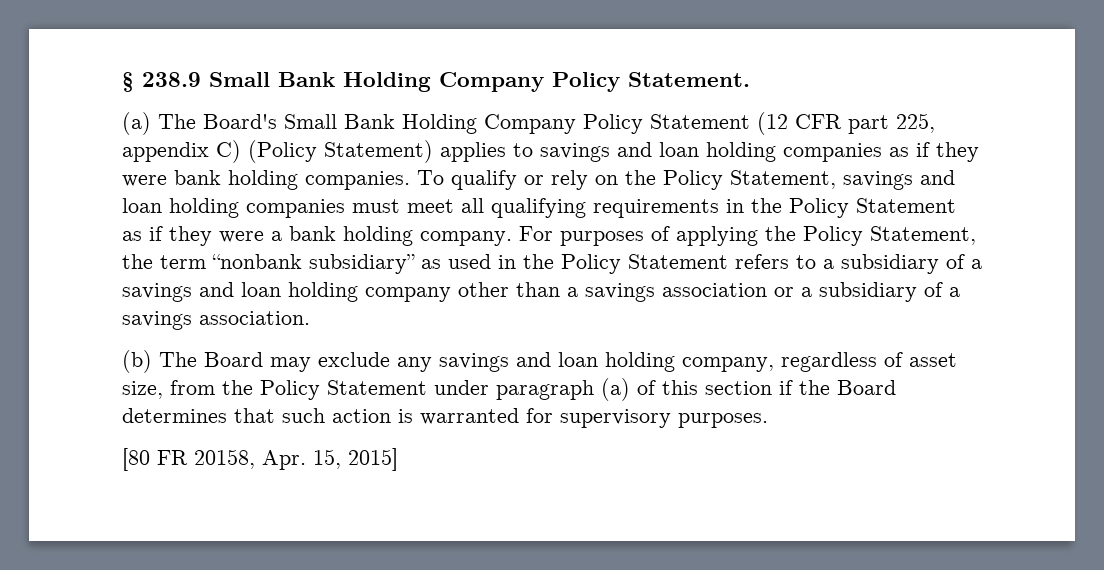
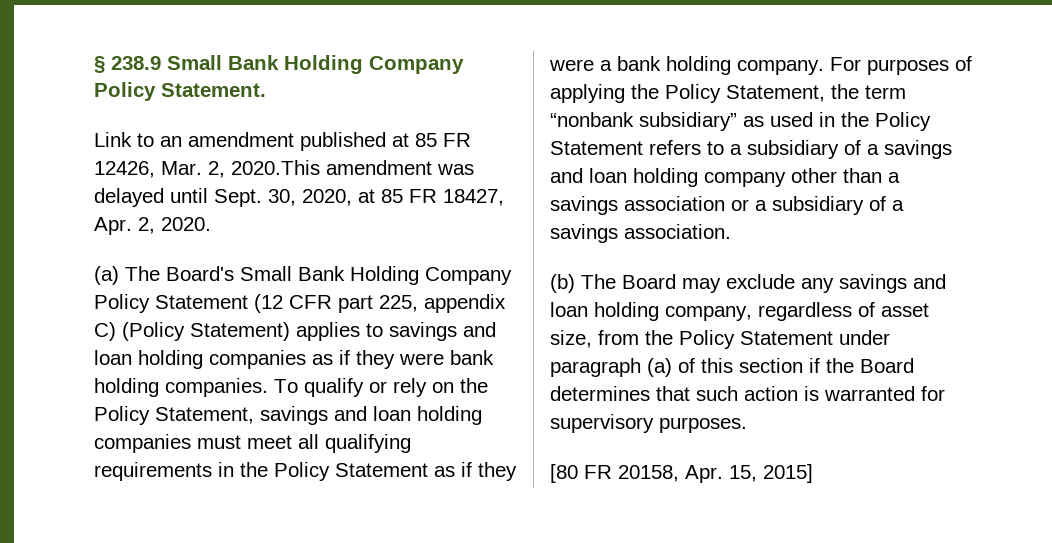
+ Link to an amendment published at 85 FR 12426, Mar. 2, 2020.This amendment was delayed until Sept. 30, 2020, at 85 FR 18427, Apr. 2, 2020.

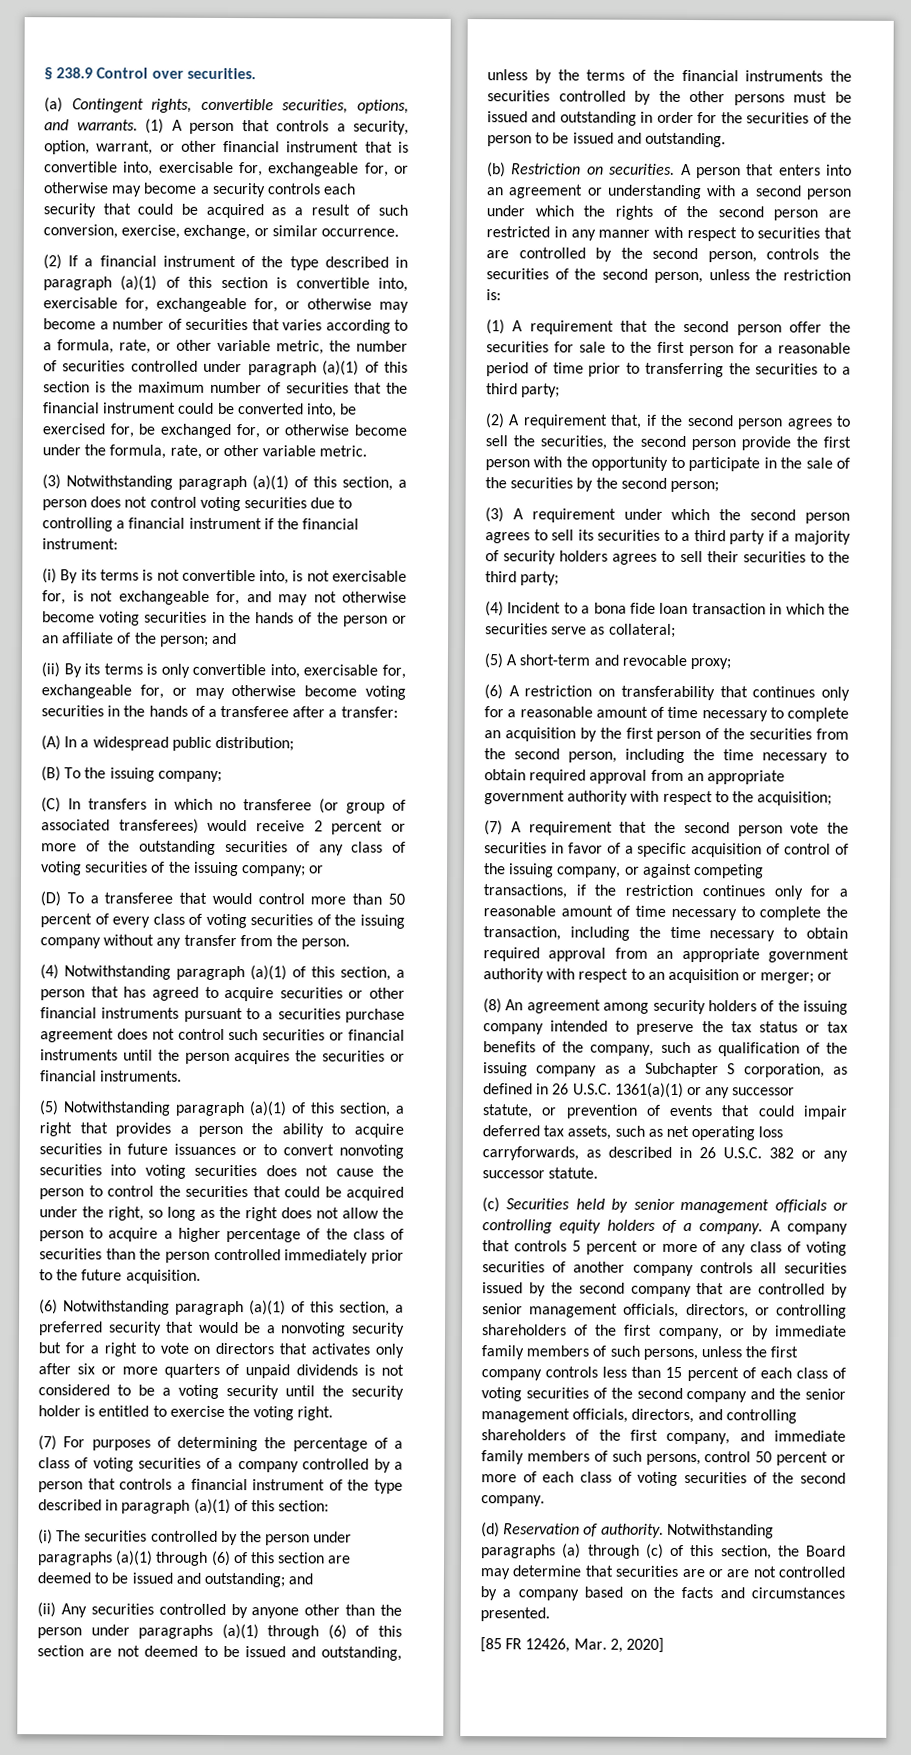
- § 238.9 Small Bank Holding Company Policy Statement.
- Link to an amendment published at 85 FR 12426, Mar. 2, 2020.This amendment was delayed until Sept. 30, 2020, at 85 FR 18427, Apr. 2, 2020.
- (a) The Board's Small Bank Holding Company Policy Statement (12 CFR part 225, appendix C) (Policy Statement) applies to savings and loan holding companies as if they were bank holding companies. To qualify or rely on the Policy Statement, savings and loan holding companies must meet all qualifying requirements in the Policy Statement as if they were a bank holding company. For purposes of applying the Policy Statement, the term “nonbank subsidiary” as used in the Policy Statement refers to a subsidiary of a savings and loan holding company other than a savings association or a subsidiary of a savings association.
- (b) The Board may exclude any savings and loan holding company, regardless of asset size, from the Policy Statement under paragraph (a) of this section if the Board determines that such action is warranted for supervisory purposes.
- [80 FR 20158, Apr. 15, 2015]
+ § 238.9 Control over securities.
+ (a) Contingent rights, convertible securities, options, and warrants. (1) A person that controls a security, option, warrant, or other financial instrument that is convertible into, exercisable for, exchangeable for, or otherwise may become a security controls each security that could be acquired as a result of such conversion, exercise, exchange, or similar occurrence.
+ (2) If a financial instrument of the type described in paragraph (a)(1) of this section is convertible into, exercisable for, exchangeable for, or otherwise may become a number of securities that varies according to a formula, rate, or other variable metric, the number of securities controlled under paragraph (a)(1) of this section is the maximum number of securities that the financial instrument could be converted into, be exercised for, be exchanged for, or otherwise become under the formula, rate, or other variable metric.
+ (3) Notwithstanding paragraph (a)(1) of this section, a person does not control voting securities due to controlling a financial instrument if the financial instrument:
+ (i) By its terms is not convertible into, is not exercisable for, is not exchangeable for, and may not otherwise become voting securities in the hands of the person or an affiliate of the person; and
+ (ii) By its terms is only convertible into, exercisable for, exchangeable for, or may otherwise become voting securities in the hands of a transferee after a transfer:
+ (A) In a widespread public distribution;
+ (B) To the issuing company;
+ (C) In transfers in which no transferee (or group of associated transferees) would receive 2 percent or more of the outstanding securities of any class of voting securities of the issuing company; or
+ (D) To a transferee that would control more than 50 percent of every class of voting securities of the issuing company without any transfer from the person.
+ (4) Notwithstanding paragraph (a)(1) of this section, a person that has agreed to acquire securities or other financial instruments pursuant to a securities purchase agreement does not control such securities or financial instruments until the person acquires the securities or financial instruments.
+ (5) Notwithstanding paragraph (a)(1) of this section, a right that provides a person the ability to acquire securities in future issuances or to convert nonvoting securities into voting securities does not cause the person to control the securities that could be acquired under the right, so long as the right does not allow the person to acquire a higher percentage of the class of securities than the person controlled immediately prior to the future acquisition.
+ (6) Notwithstanding paragraph (a)(1) of this section, a preferred security that would be a nonvoting security but for a right to vote on directors that activates only after six or more quarters of unpaid dividends is not considered to be a voting security until the security holder is entitled to exercise the voting right.
+ (7) For purposes of determining the percentage of a class of voting securities of a company controlled by a person that controls a financial instrument of the type described in paragraph (a)(1) of this section:
+ (i) The securities controlled by the person under paragraphs (a)(1) through (6) of this section are deemed to be issued and outstanding; and
+ (ii) Any securities controlled by anyone other than the person under paragraphs (a)(1) through (6) of this section are not deemed to be issued and outstanding, unless by the terms of the financial instruments the securities controlled by the other persons must be issued and outstanding in order for the securities of the person to be issued and outstanding.
+ (b) Restriction on securities. A person that enters into an agreement or understanding with a second person under which the rights of the second person are restricted in any manner with respect to securities that are controlled by the second person, controls the securities of the second person, unless the restriction is:
+ (1) A requirement that the second person offer the securities for sale to the first person for a reasonable period of time prior to transferring the securities to a third party;
+ (2) A requirement that, if the second person agrees to sell the securities, the second person provide the first person with the opportunity to participate in the sale of the securities by the second person;
+ (3) A requirement under which the second person agrees to sell its securities to a third party if a majority of security holders agrees to sell their securities to the third party;
+ (4) Incident to a bona fide loan transaction in which the securities serve as collateral;
+ (5) A short-term and revocable proxy;
+ (6) A restriction on transferability that continues only for a reasonable amount of time necessary to complete an acquisition by the first person of the securities from the second person, including the time necessary to obtain required approval from an appropriate government authority with respect to the acquisition;
+ (7) A requirement that the second person vote the securities in favor of a specific acquisition of control of the issuing company, or against competing transactions, if the restriction continues only for a reasonable amount of time necessary to complete the transaction, including the time necessary to obtain required approval from an appropriate government authority with respect to an acquisition or merger; or
+ (8) An agreement among security holders of the issuing company intended to preserve the tax status or tax benefits of the company, such as qualification of the issuing company as a Subchapter S corporation, as defined in 26 U.S.C. 1361(a)(1) or any successor statute, or prevention of events that could impair deferred tax assets, such as net operating loss carryforwards, as described in 26 U.S.C. 382 or any successor statute.
+ (c) Securities held by senior management officials or controlling equity holders of a company. A company that controls 5 percent or more of any class of voting securities of another company controls all securities issued by the second company that are controlled by senior management officials, directors, or controlling shareholders of the first company, or by immediate family members of such persons, unless the first company controls less than 15 percent of each class of voting securities of the second company and the senior management officials, directors, and controlling shareholders of the first company, and immediate family members of such persons, control 50 percent or more of each class of voting securities of the second company.
+ (d) Reservation of authority. Notwithstanding paragraphs (a) through (c) of this section, the Board may determine that securities are or are not controlled by a company based on the facts and circumstances presented.
+ [85 FR 12426, Mar. 2, 2020]

